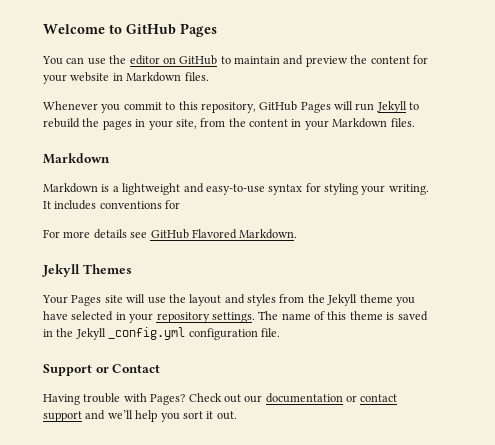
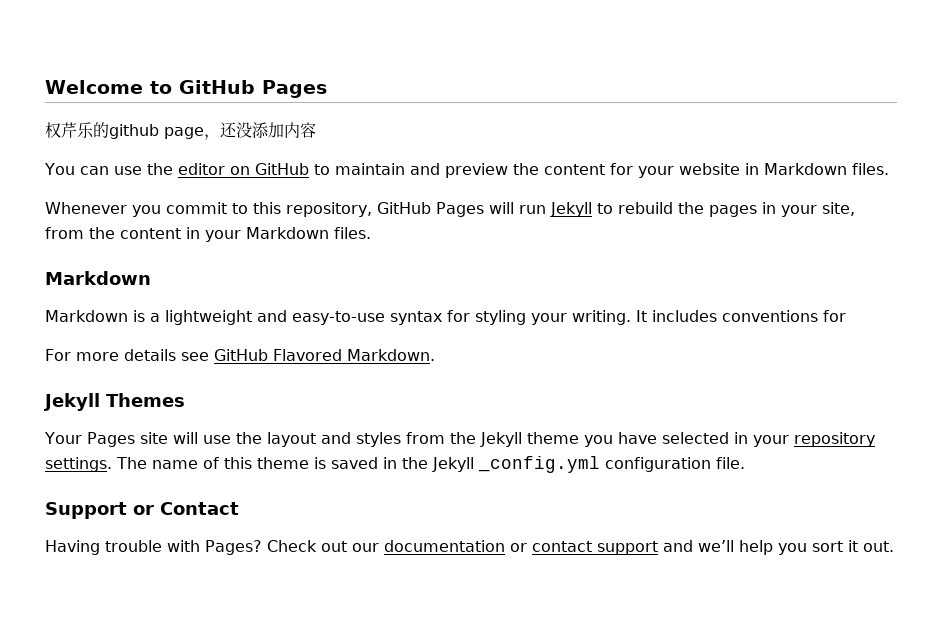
+ 权芹乐的github page，还没添加内容

